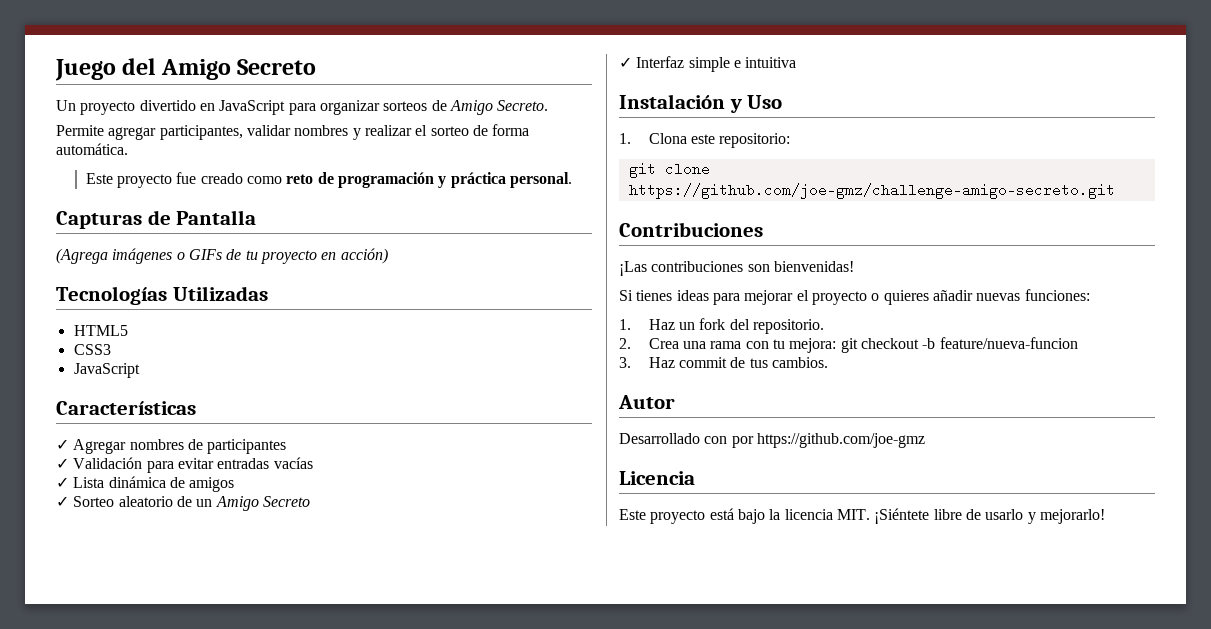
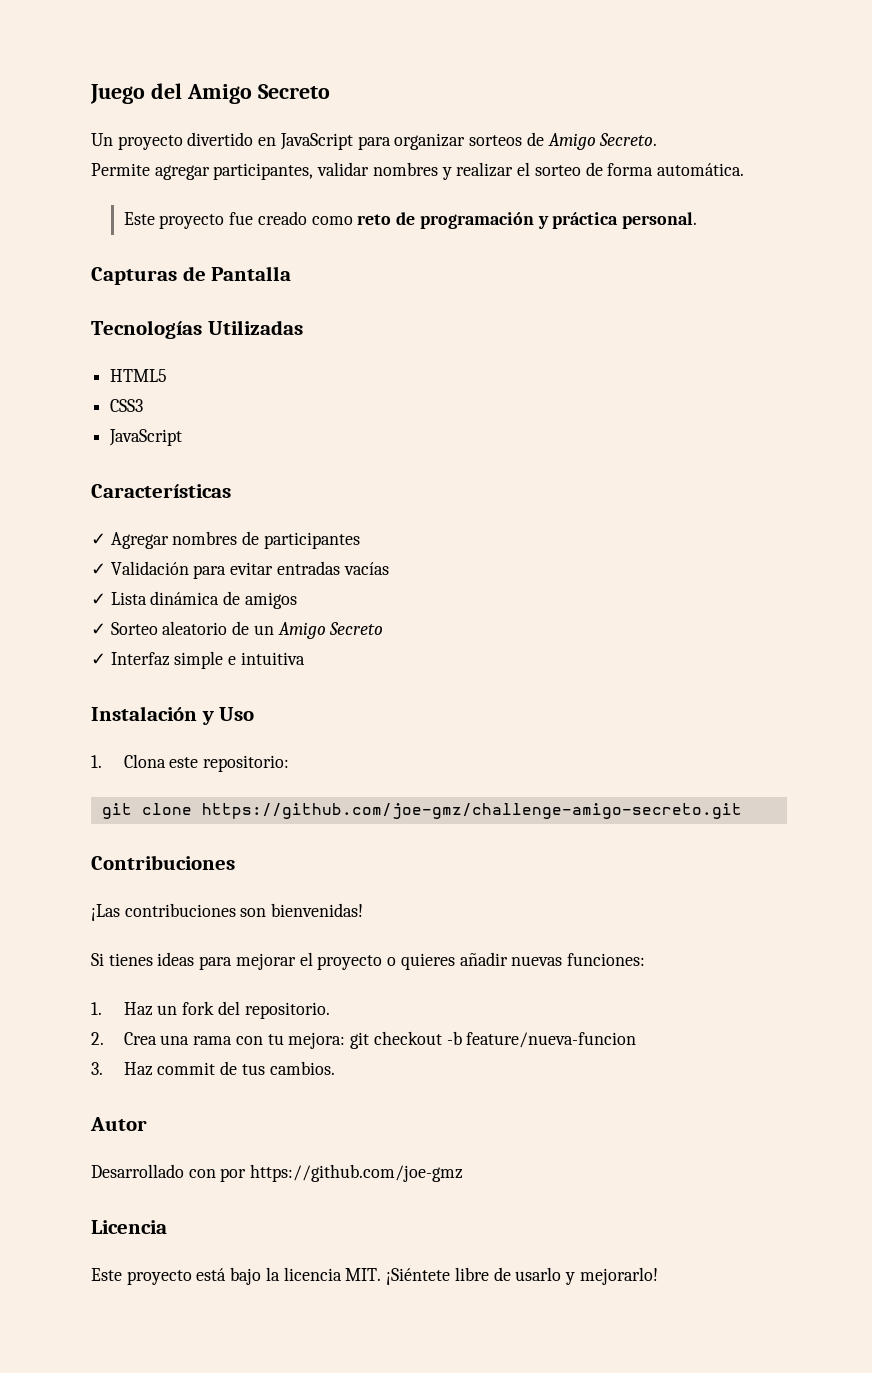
- (Agrega imágenes o GIFs de tu proyecto en acción)

